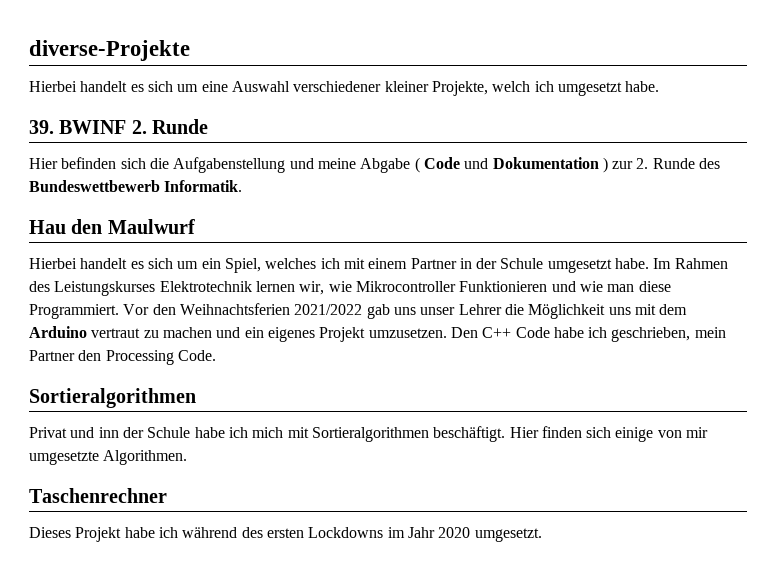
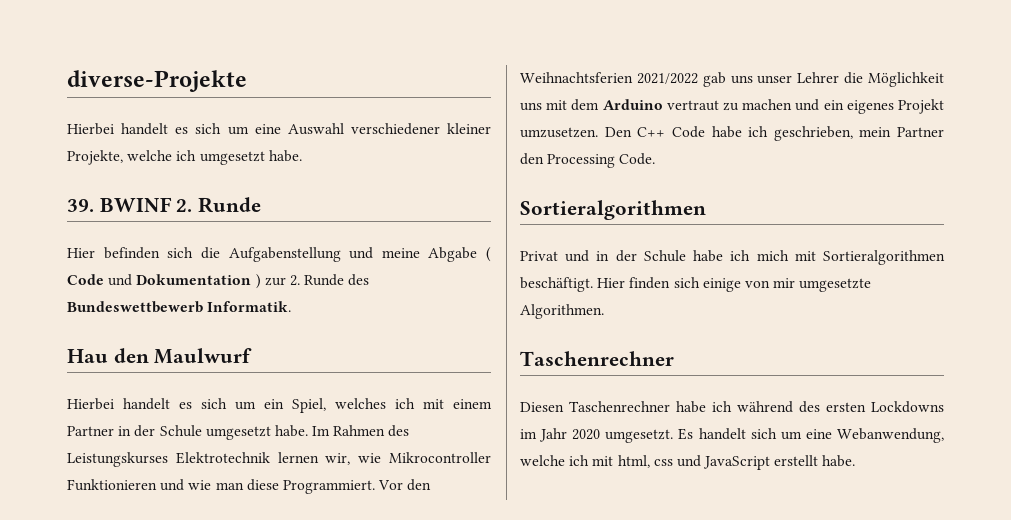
- Hierbei handelt es sich um eine Auswahl verschiedener kleiner Projekte, welch ich umgesetzt habe.
+ Hierbei handelt es sich um eine Auswahl verschiedener kleiner Projekte, welche ich umgesetzt habe.
- Privat und inn der Schule habe ich mich mit Sortieralgorithmen beschäftigt.
+ Privat und in der Schule habe ich mich mit Sortieralgorithmen beschäftigt.
- Dieses Projekt habe ich während des ersten Lockdowns im Jahr 2020 umgesetzt.
+ Diesen Taschenrechner habe ich während des ersten Lockdowns im Jahr 2020 umgesetzt.
+ Es handelt sich um eine Webanwendung, welche ich mit html, css und JavaScript erstellt habe.

